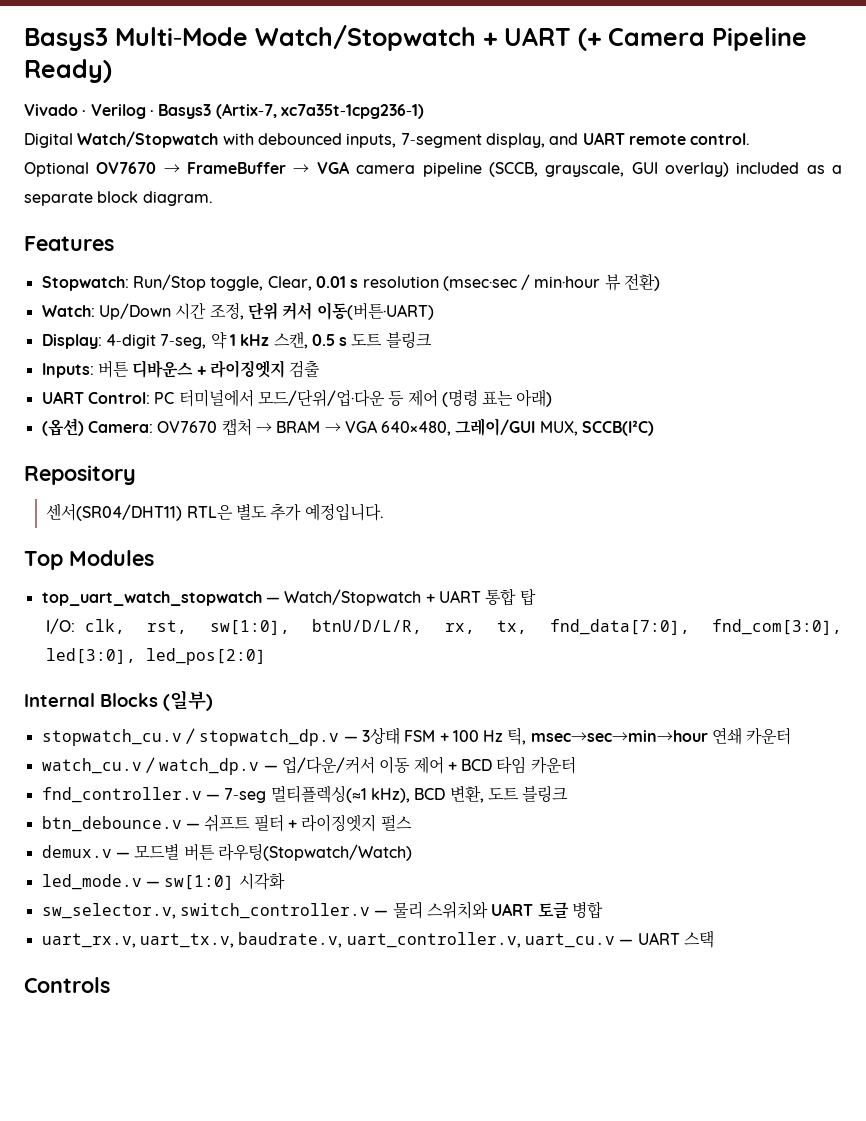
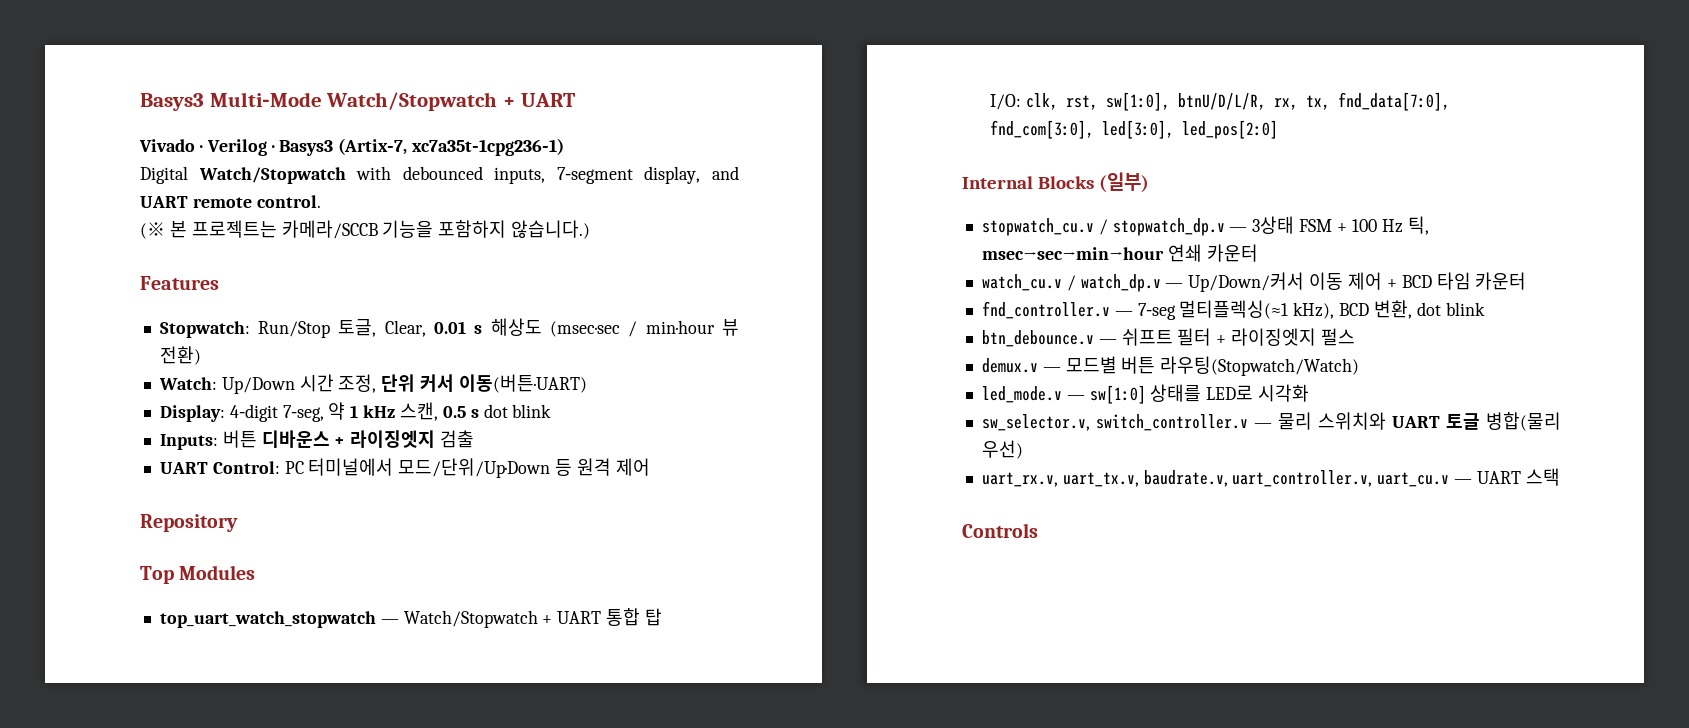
- Basys3 Multi‑Mode Watch/Stopwatch + UART (+ Camera Pipeline Ready)
+ Basys3 Multi‑Mode Watch/Stopwatch + UART
- Optional OV7670 → FrameBuffer → VGA camera pipeline (SCCB, grayscale, GUI overlay) included as a separate block diagram.
+ (※ 본 프로젝트는 카메라/SCCB 기능을 포함하지 않습니다.)
- Stopwatch: Run/Stop toggle, Clear, 0.01 s resolution (msec·sec / min·hour 뷰 전환)
+ Stopwatch: Run/Stop 토글, Clear, 0.01 s 해상도 (msec·sec / min·hour 뷰 전환)
- Display: 4‑digit 7‑seg, 약 1 kHz 스캔, 0.5 s 도트 블링크
+ Display: 4‑digit 7‑seg, 약 1 kHz 스캔, 0.5 s dot blink
- UART Control: PC 터미널에서 모드/단위/업·다운 등 제어 (명령 표는 아래)
- (옵션) Camera: OV7670 캡처 → BRAM → VGA 640×480, 그레이/GUI MUX, SCCB(I²C)
+ UART Control: PC 터미널에서 모드/단위/Up·Down 등 원격 제어
  Repository
- 센서(SR04/DHT11) RTL은 별도 추가 예정입니다.
- watch_cu.v / watch_dp.v — 업/다운/커서 이동 제어 + BCD 타임 카운터
+ watch_cu.v / watch_dp.v — Up/Down/커서 이동 제어 + BCD 타임 카운터
- fnd_controller.v — 7‑seg 멀티플렉싱(≈1 kHz), BCD 변환, 도트 블링크
+ fnd_controller.v — 7‑seg 멀티플렉싱(≈1 kHz), BCD 변환, dot blink
- led_mode.v — sw[1:0] 시각화
+ led_mode.v — sw[1:0] 상태를 LED로 시각화
- sw_selector.v, switch_controller.v — 물리 스위치와 UART 토글 병합
+ sw_selector.v, switch_controller.v — 물리 스위치와 UART 토글 병합(물리 우선)

